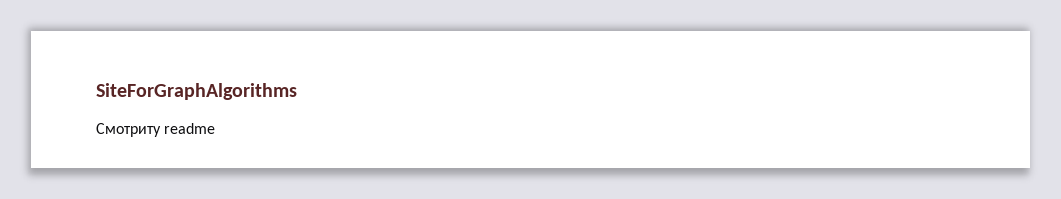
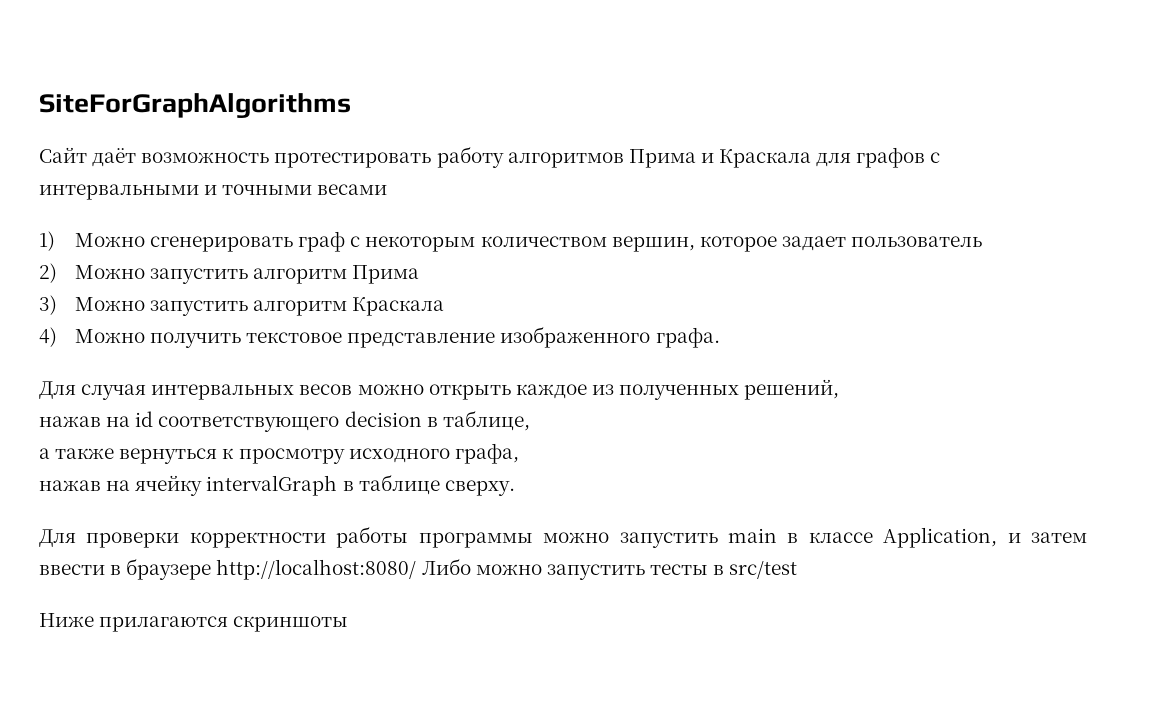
- Смотриту readme
+ Сайт даёт возможность протестировать работу алгоритмов Прима и Краскала для графов с интервальными и точными весами
+ 1) Можно сгенерировать граф с некоторым количеством вершин, которое задает пользователь
+ 2) Можно запустить алгоритм Прима
+ 3) Можно запустить алгоритм Краскала
+ 4) Можно получить текстовое представление изображенного графа.
+ Для случая интервальных весов можно открыть каждое из полученных решений,
+ нажав на id соответствующего decision в таблице,
+ а также вернуться к просмотру исходного графа,
+ нажав на ячейку intervalGraph в таблице сверху.
+ Для проверки корректности работы программы можно запустить main в классе Application, и затем ввести в браузере http://localhost:8080/ Либо можно запустить тесты в src/test
+ Ниже прилагаются скриншоты

